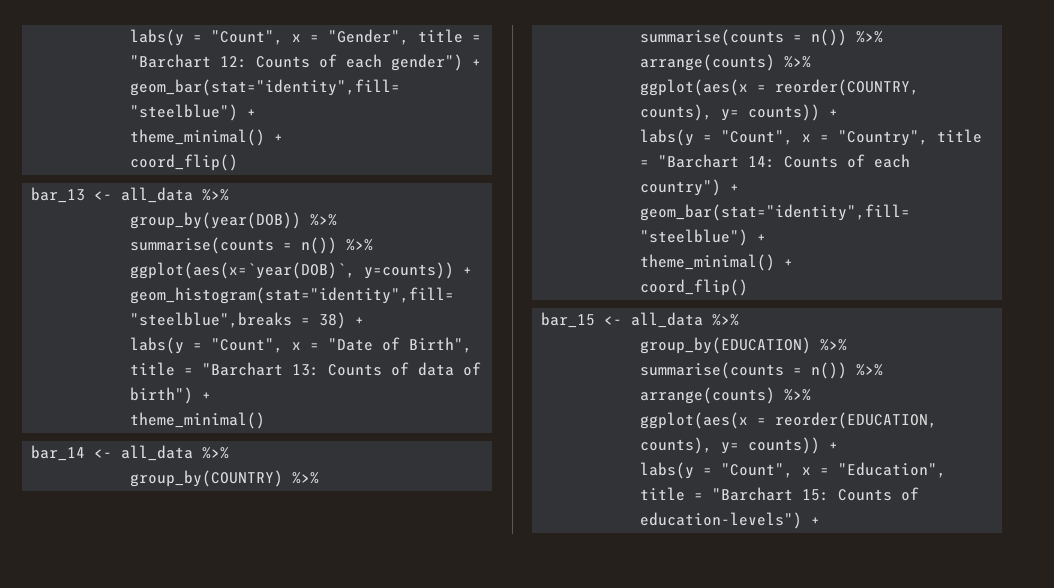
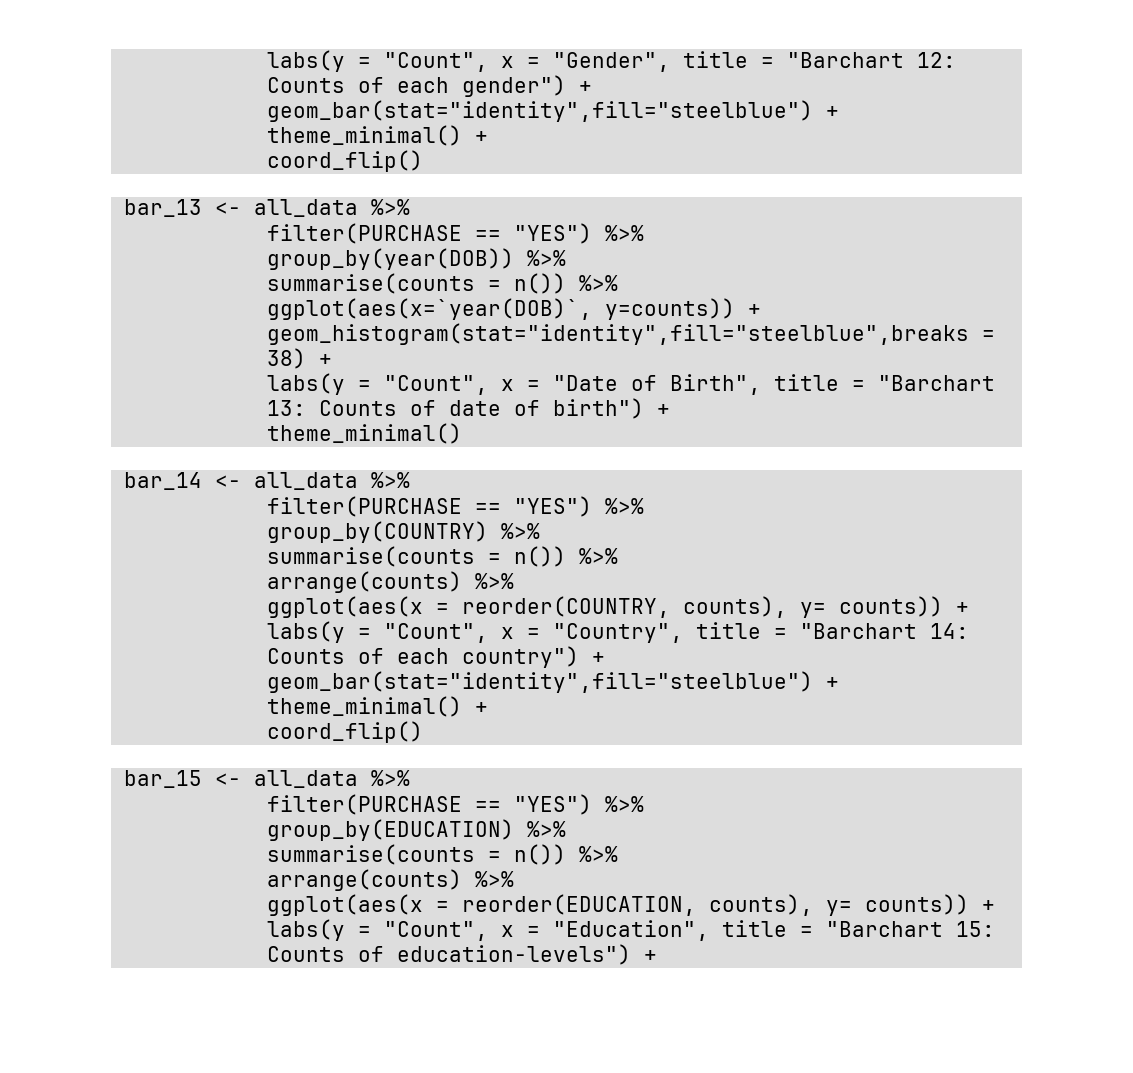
  bar_13 <- all_data %>%
+ filter(PURCHASE == "YES") %>%
- labs(y = "Count", x = "Date of Birth", title = "Barchart 13: Counts of data of birth") +
+ labs(y = "Count", x = "Date of Birth", title = "Barchart 13: Counts of date of birth") +
  bar_14 <- all_data %>%
+ filter(PURCHASE == "YES") %>%
  bar_15 <- all_data %>%
+ filter(PURCHASE == "YES") %>%

